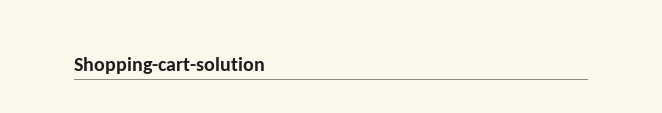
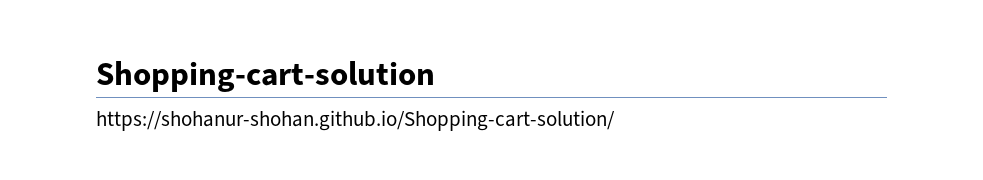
+ https://shohanur-shohan.github.io/Shopping-cart-solution/

